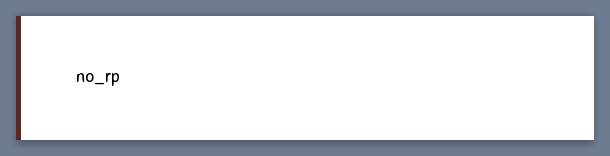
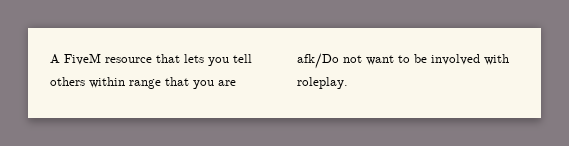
- no_rp
+ A FiveM resource that lets you tell others within range that you are afk/Do not want to be involved with roleplay.

